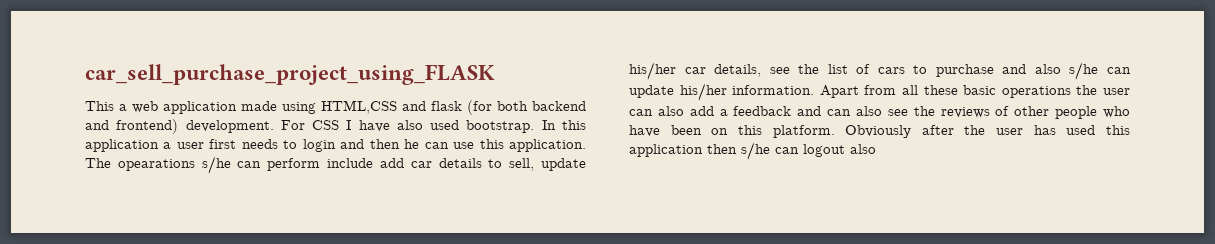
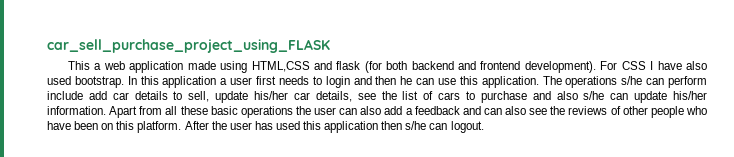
- This a web application made using HTML,CSS and flask (for both backend and frontend) development.
+ This a web application made using HTML,CSS and flask (for both backend and frontend development).
- The opearations s/he can perform include add car details to sell, update his/her car details, see the list of cars to purchase and also s/he can update his/her information.
+ The operations s/he can perform include add car details to sell, update his/her car details, see the list of cars to purchase and also s/he can update his/her information.
- Obviously after the user has used this application then s/he can logout also
+ After the user has used this application then s/he can logout.

